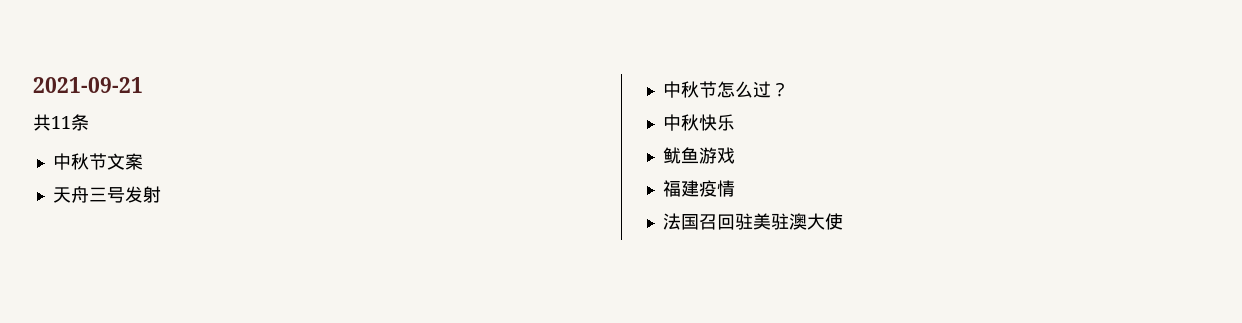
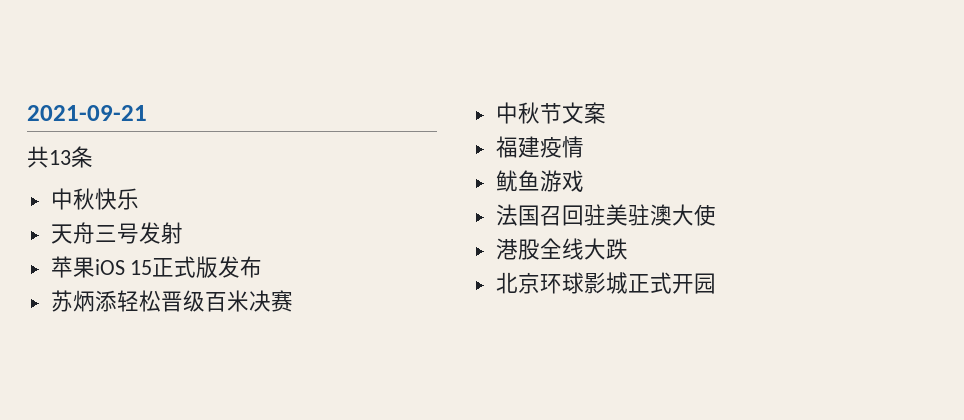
- 共11条
+ 共13条
- 中秋节文案
+ 中秋快乐
- 中秋节怎么过？
- 中秋快乐
+ 苹果iOS 15正式版发布
+ 苏炳添轻松晋级百米决赛
+ 中秋节文案
+ 福建疫情
- 福建疫情
+ 港股全线大跌
+ 北京环球影城正式开园

